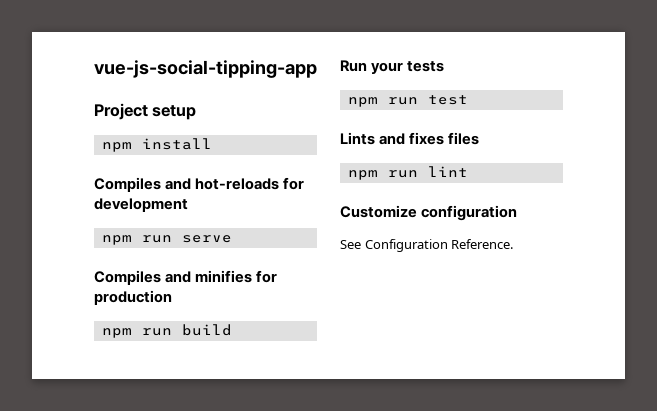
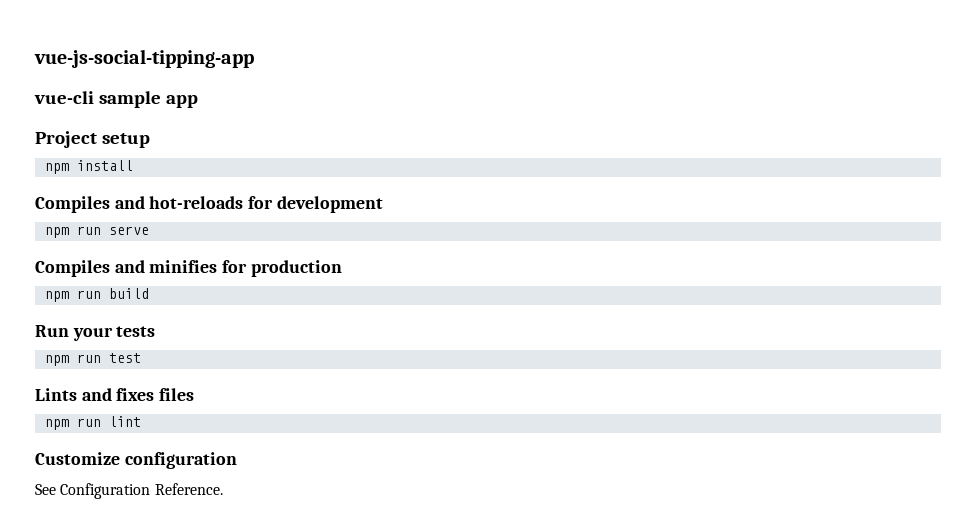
+ vue-cli sample app

